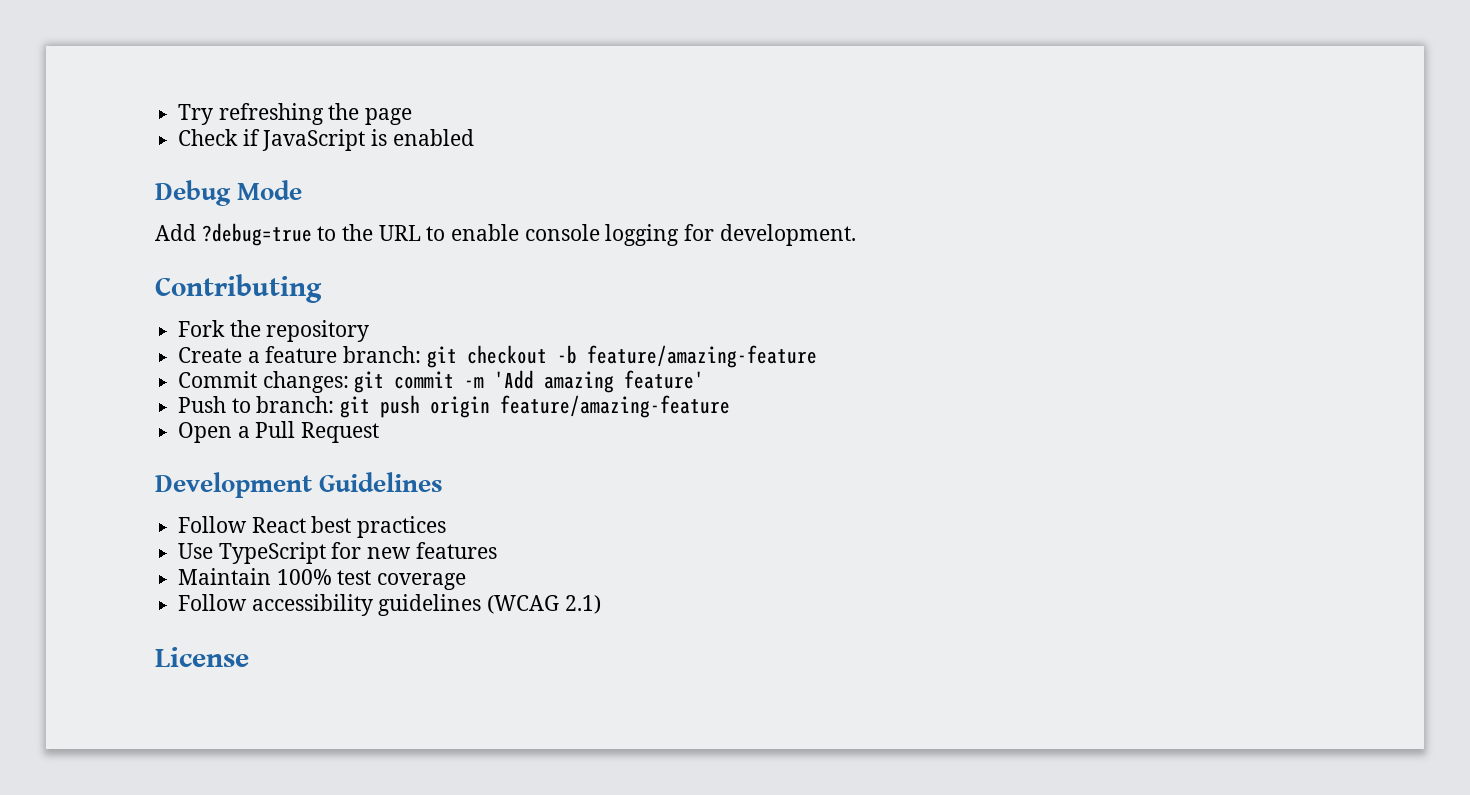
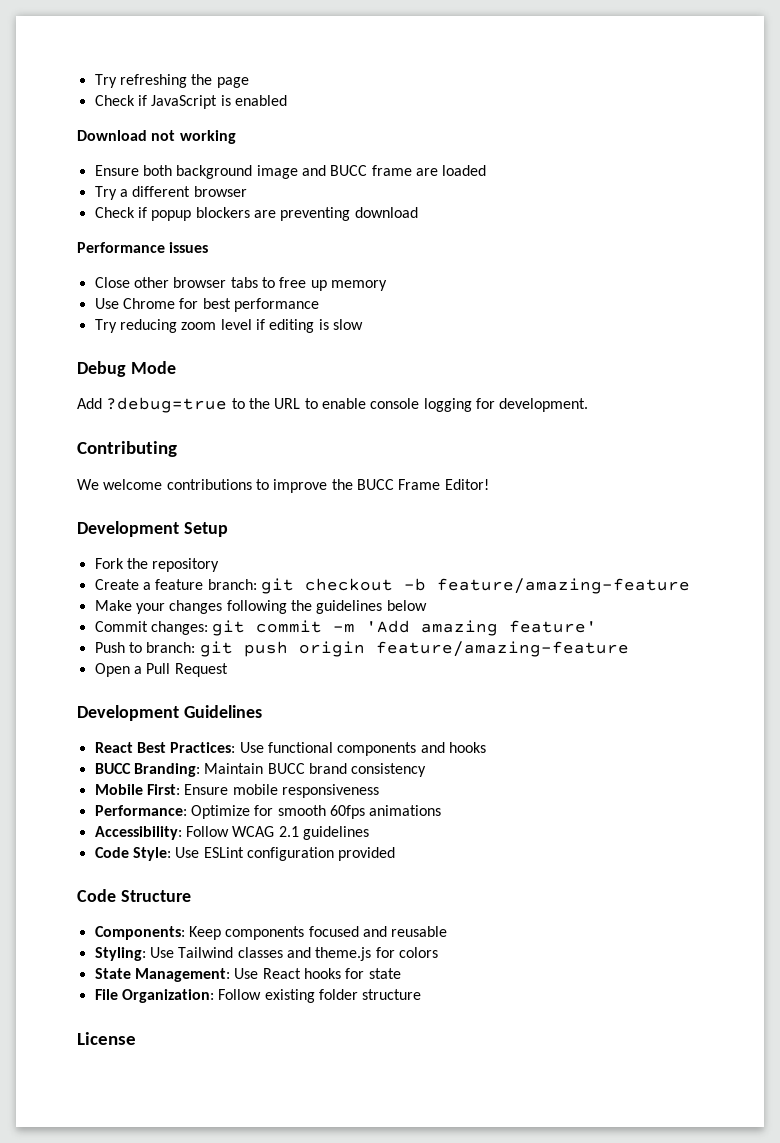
+ Download not working
+ Ensure both background image and BUCC frame are loaded
+ Try a different browser
+ Check if popup blockers are preventing download
+ Performance issues
+ Close other browser tabs to free up memory
+ Use Chrome for best performance
+ Try reducing zoom level if editing is slow
+ We welcome contributions to improve the BUCC Frame Editor!
+ Development Setup
+ Make your changes following the guidelines below
- Follow React best practices
- Use TypeScript for new features
- Maintain 100% test coverage
- Follow accessibility guidelines (WCAG 2.1)
+ React Best Practices: Use functional components and hooks
+ BUCC Branding: Maintain BUCC brand consistency
+ Mobile First: Ensure mobile responsiveness
+ Performance: Optimize for smooth 60fps animations
+ Accessibility: Follow WCAG 2.1 guidelines
+ Code Style: Use ESLint configuration provided
+ Code Structure
+ Components: Keep components focused and reusable
+ Styling: Use Tailwind classes and theme.js for colors
+ State Management: Use React hooks for state
+ File Organization: Follow existing folder structure

